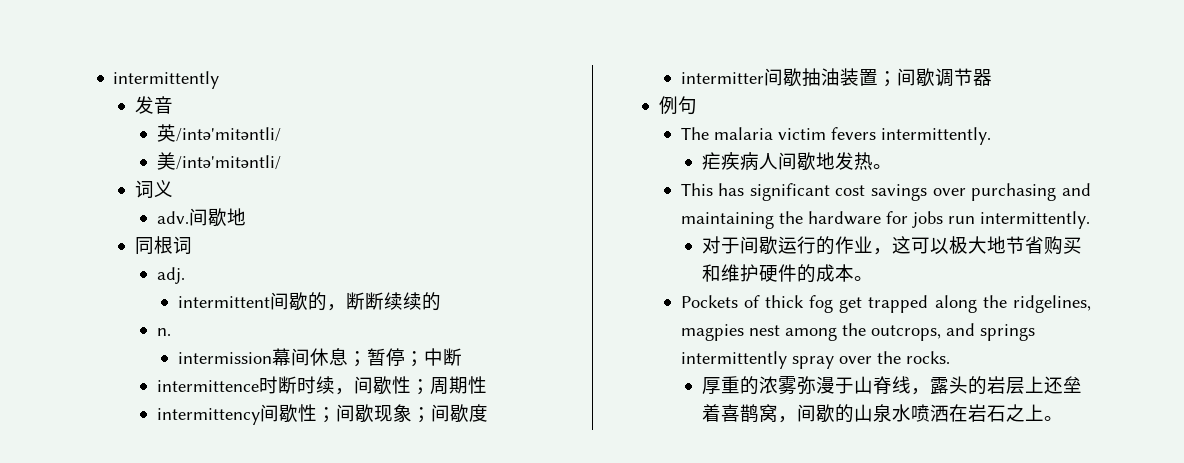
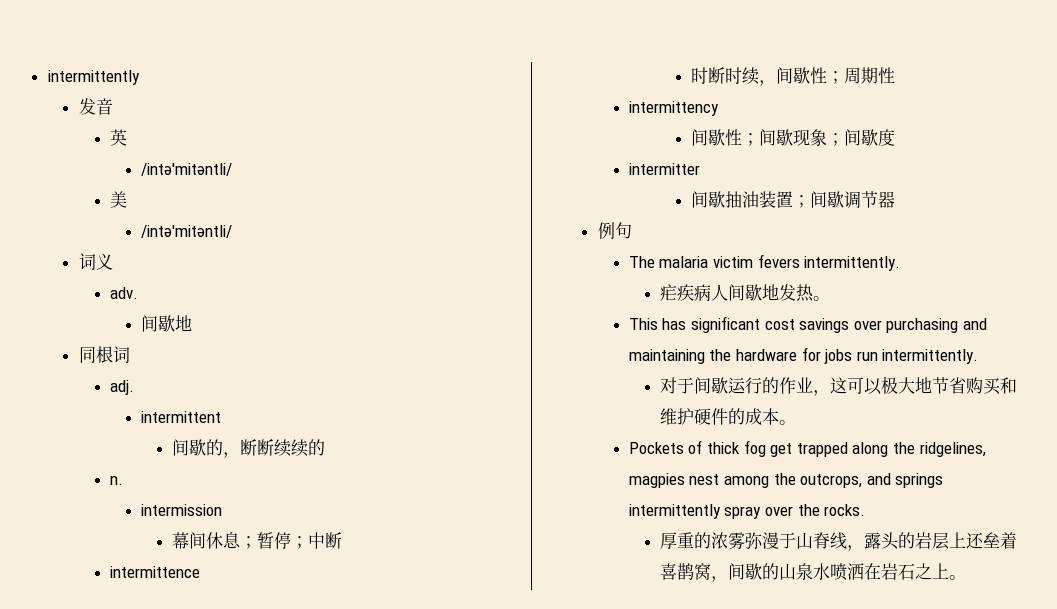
- 英/intə'mitəntli/
+ 英
+ /intə'mitəntli/
- 美/intə'mitəntli/
+ 美
+ /intə'mitəntli/
- adv.间歇地
+ adv.
+ 间歇地
- intermittent间歇的，断断续续的
+ intermittent
+ 间歇的，断断续续的
- intermission幕间休息；暂停；中断
+ intermission
+ 幕间休息；暂停；中断
- intermittence时断时续，间歇性；周期性
+ intermittence
+ 时断时续，间歇性；周期性
- intermittency间歇性；间歇现象；间歇度
+ intermittency
+ 间歇性；间歇现象；间歇度
- intermitter间歇抽油装置；间歇调节器
+ intermitter
+ 间歇抽油装置；间歇调节器

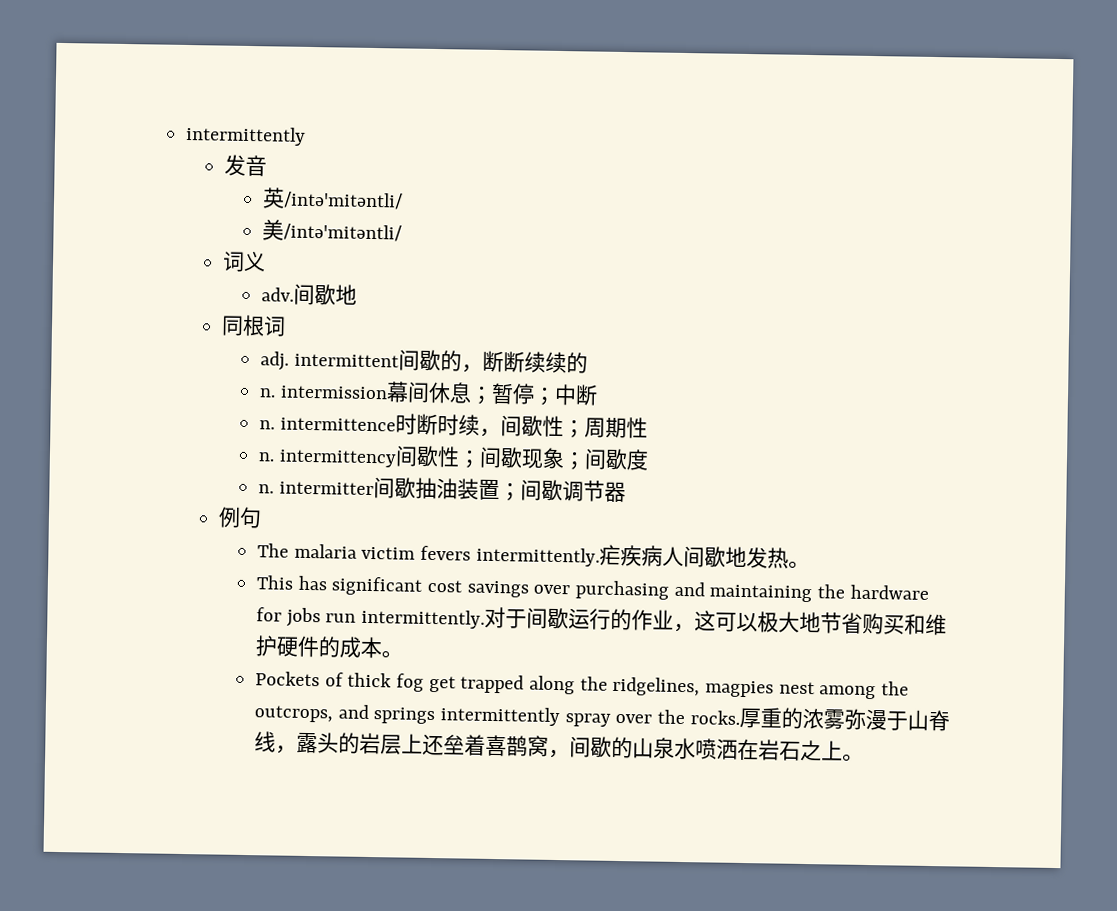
- 英
- /intə'mitəntli/
+ 英/intə'mitəntli/
- 美
- /intə'mitəntli/
+ 美/intə'mitəntli/
- adv.
- 间歇地
+ adv.间歇地
- adj.
- intermittent
- 间歇的，断断续续的
+ adj. intermittent间歇的，断断续续的
- n.
- intermission
- 幕间休息；暂停；中断
+ n. intermission幕间休息；暂停；中断
- intermittence
- 时断时续，间歇性；周期性
+ n. intermittence时断时续，间歇性；周期性
- intermittency
- 间歇性；间歇现象；间歇度
+ n. intermittency间歇性；间歇现象；间歇度
- intermitter
- 间歇抽油装置；间歇调节器
+ n. intermitter间歇抽油装置；间歇调节器
- The malaria victim fevers intermittently.
- 疟疾病人间歇地发热。
+ The malaria victim fevers intermittently.疟疾病人间歇地发热。
- This has significant cost savings over purchasing and maintaining the hardware for jobs run intermittently.
- 对于间歇运行的作业，这可以极大地节省购买和维护硬件的成本。
+ This has significant cost savings over purchasing and maintaining the hardware for jobs run intermittently.对于间歇运行的作业，这可以极大地节省购买和维护硬件的成本。
- Pockets of thick fog get trapped along the ridgelines, magpies nest among the outcrops, and springs intermittently spray over the rocks.
- 厚重的浓雾弥漫于山脊线，露头的岩层上还垒着喜鹊窝，间歇的山泉水喷洒在岩石之上。
+ Pockets of thick fog get trapped along the ridgelines, magpies nest among the outcrops, and springs intermittently spray over the rocks.厚重的浓雾弥漫于山脊线，露头的岩层上还垒着喜鹊窝，间歇的山泉水喷洒在岩石之上。

